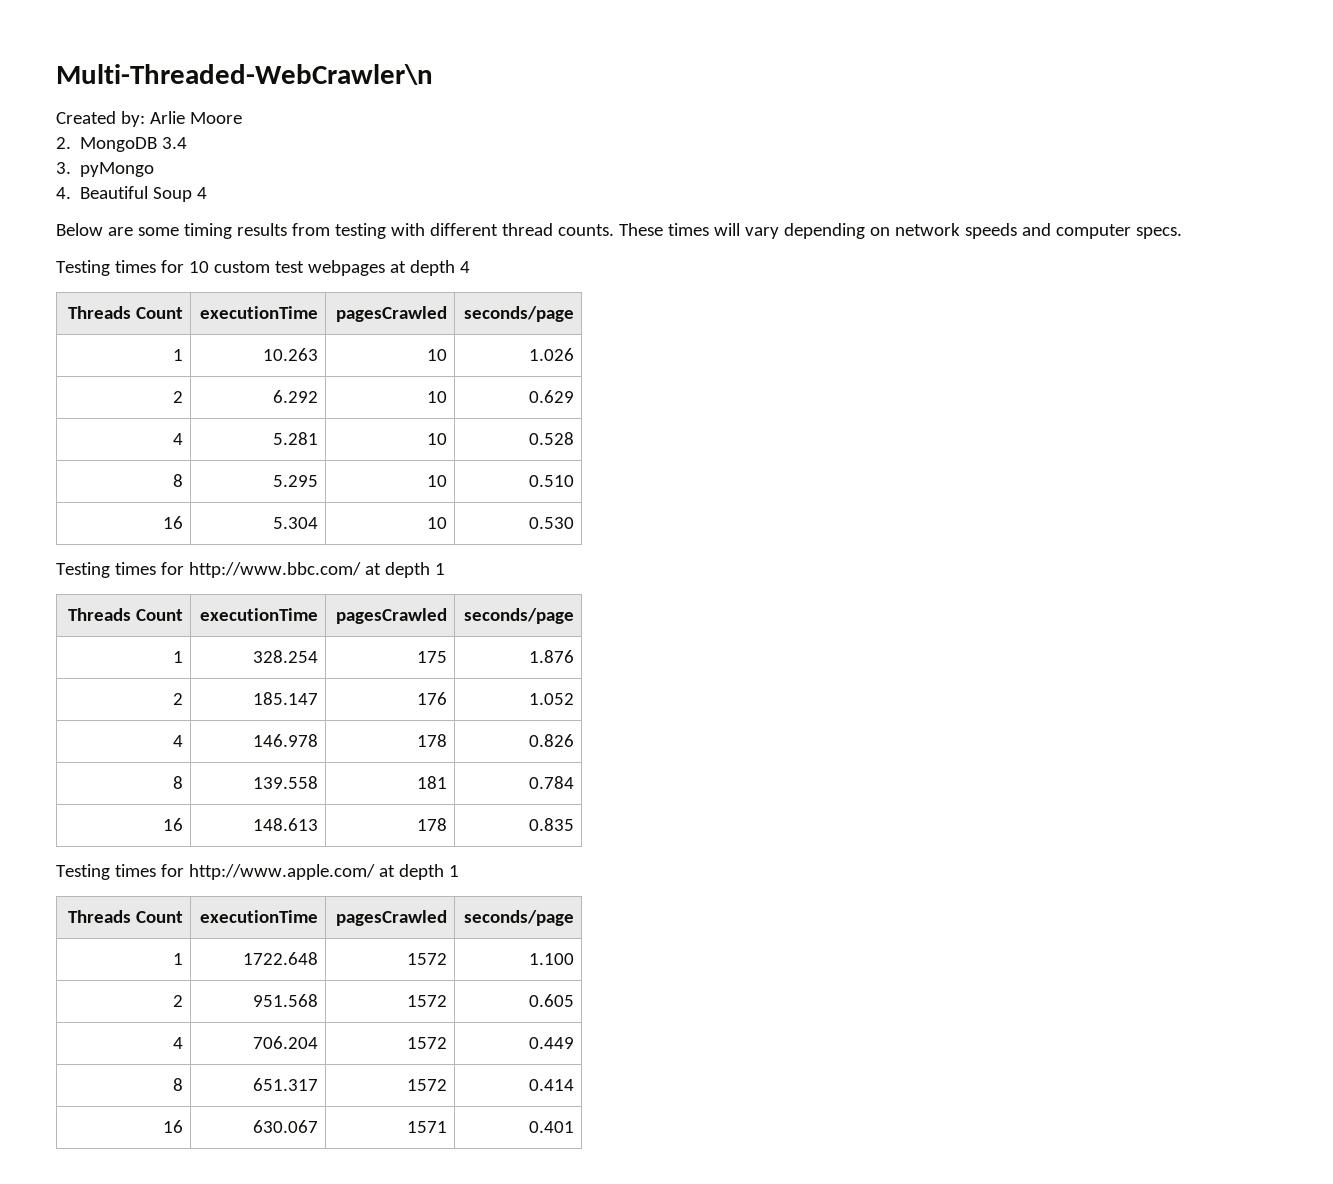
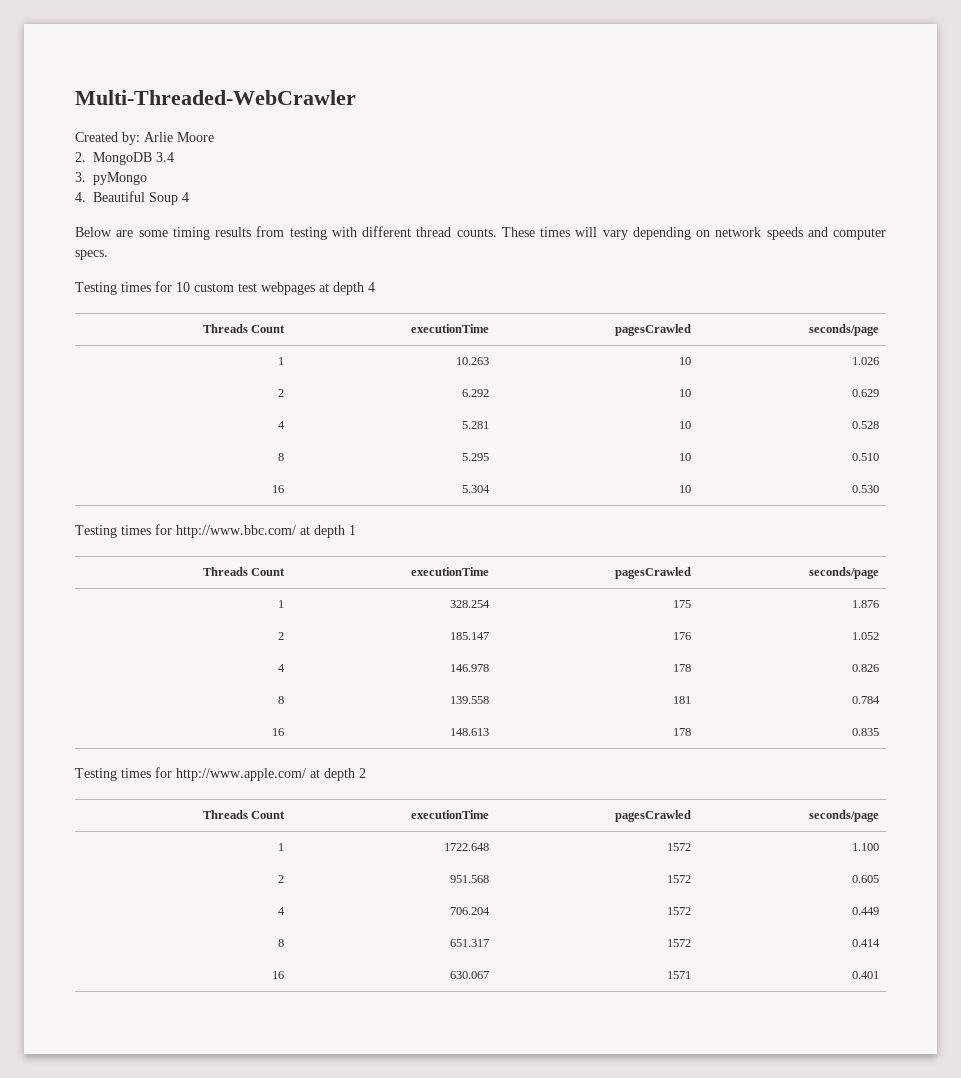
- Multi-Threaded-WebCrawler\n
+ Multi-Threaded-WebCrawler
- Testing times for http://www.apple.com/ at depth 1
+ Testing times for http://www.apple.com/ at depth 2

